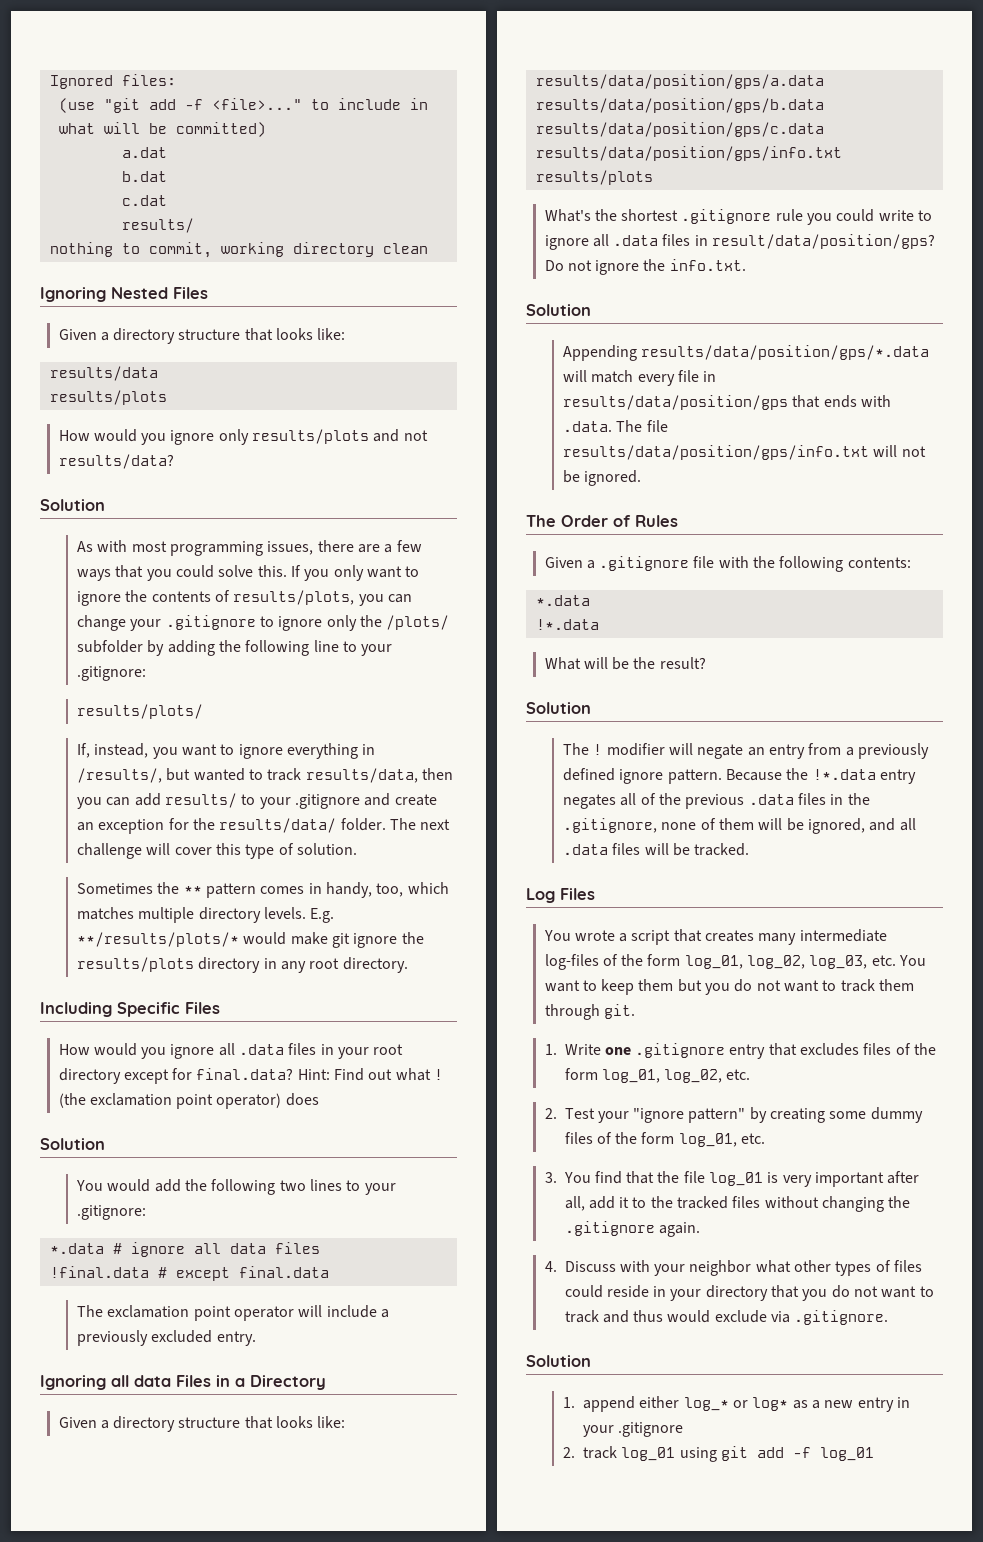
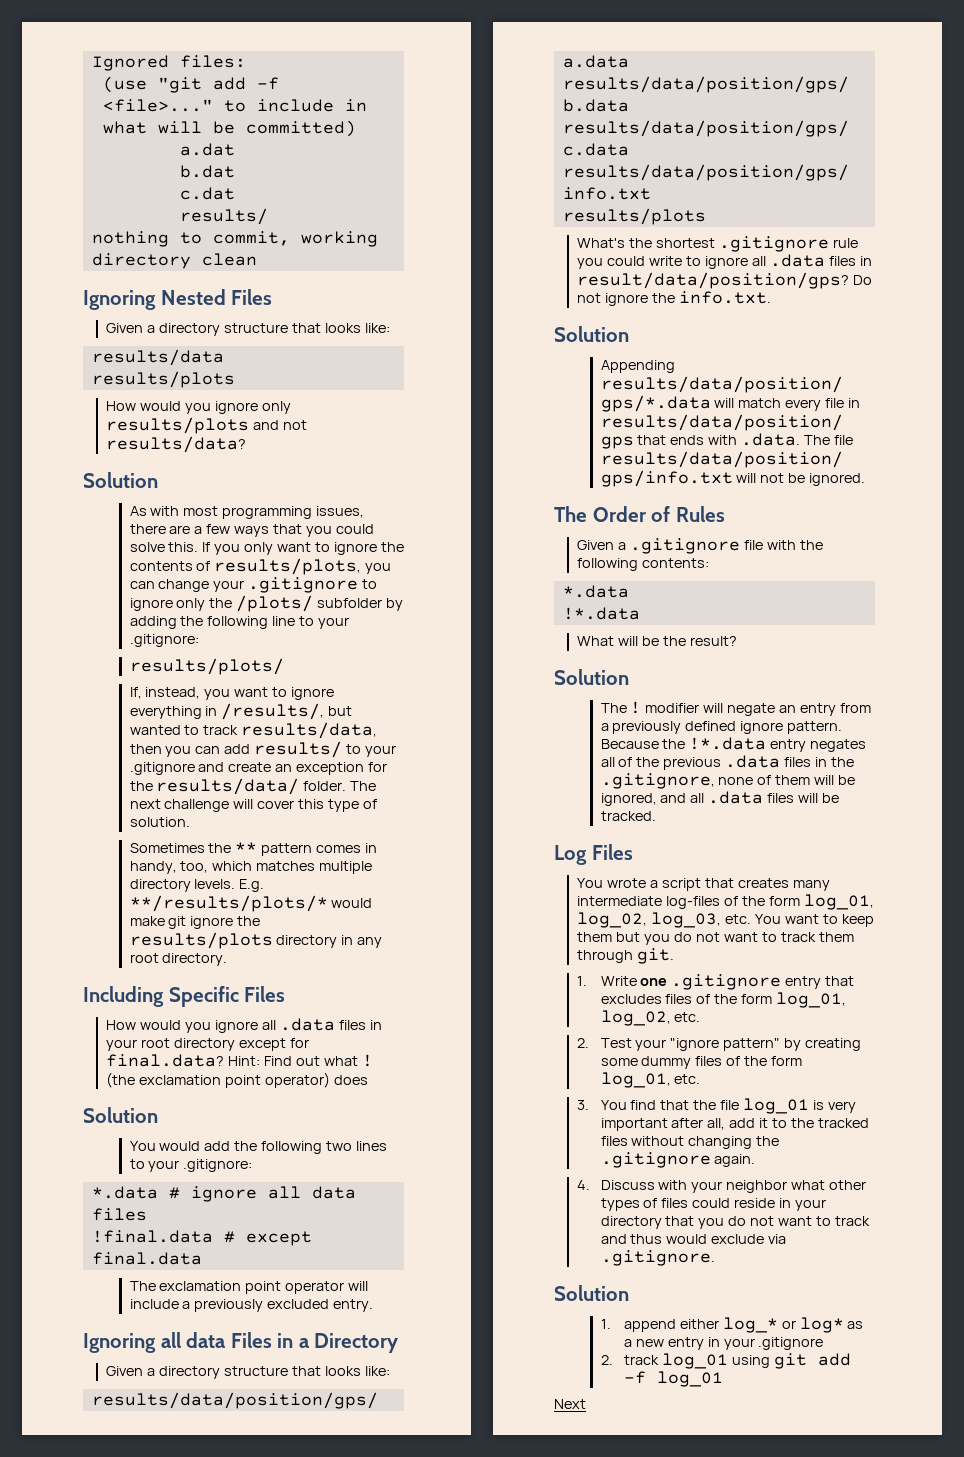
+ Next

